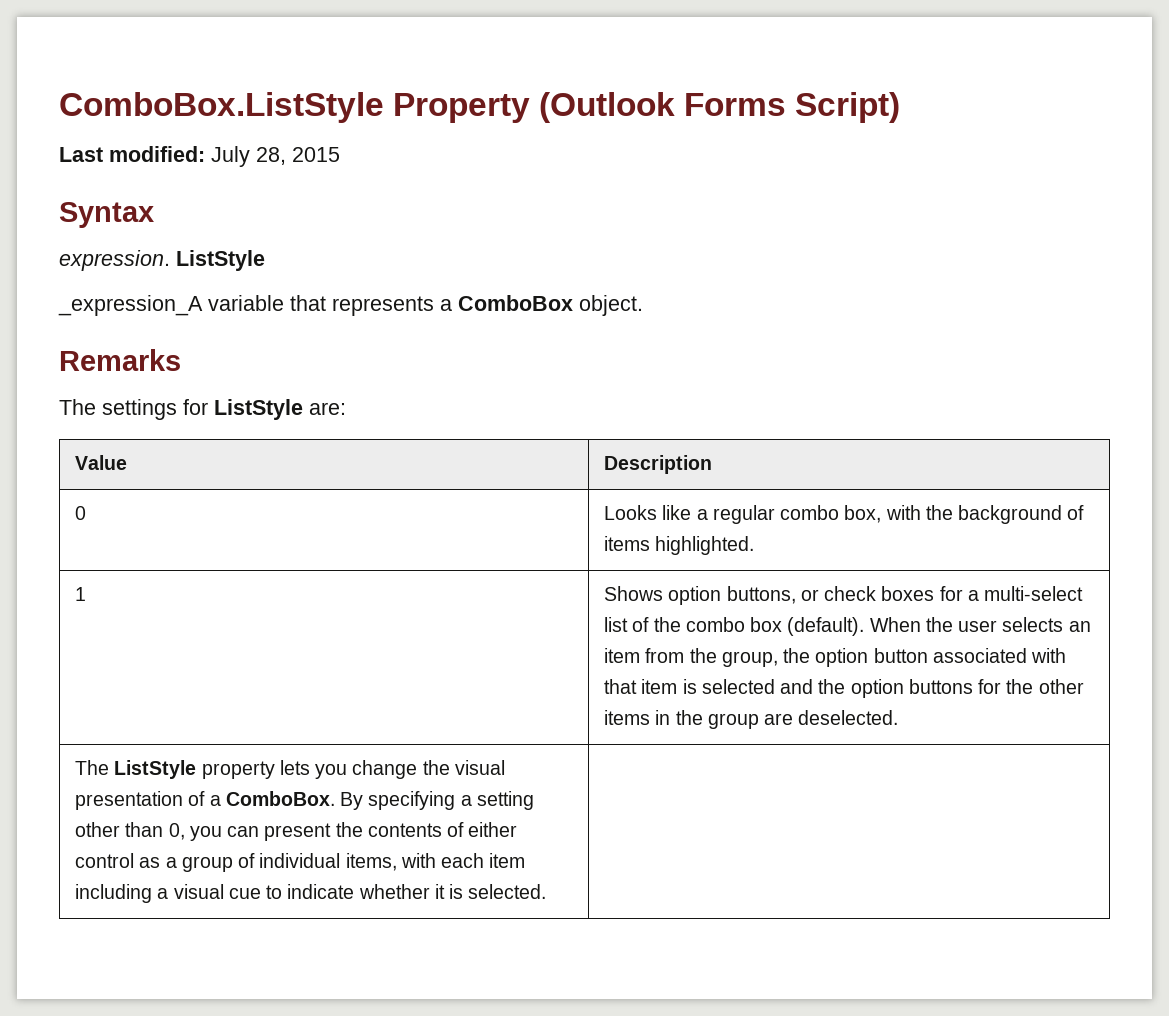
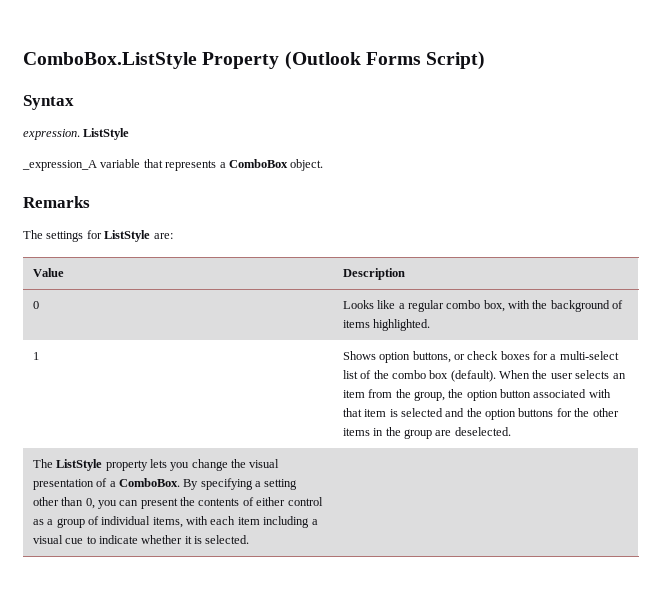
- Last modified: July 28, 2015

